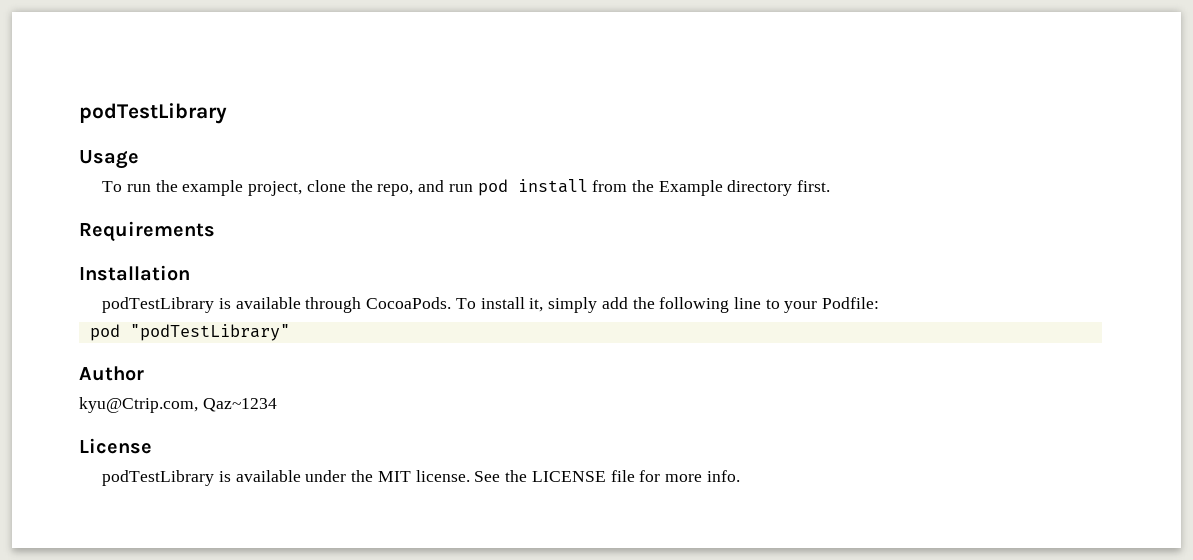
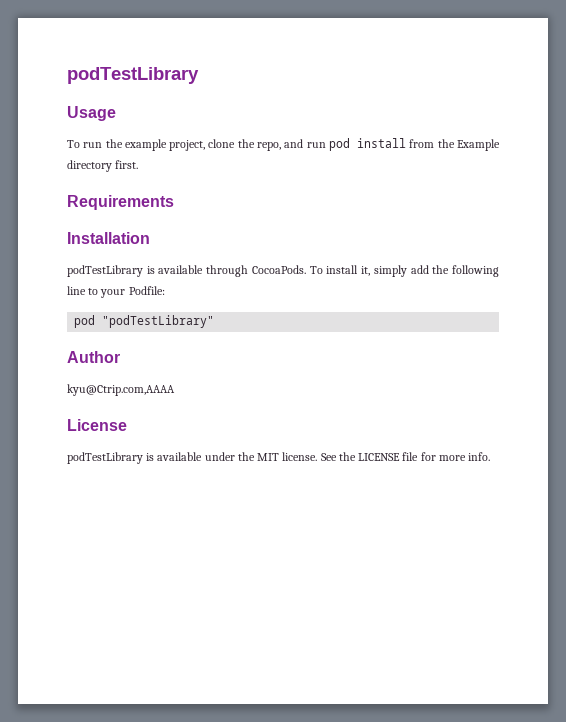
- kyu@Ctrip.com, Qaz~1234
+ kyu@Ctrip.com,AAAA

